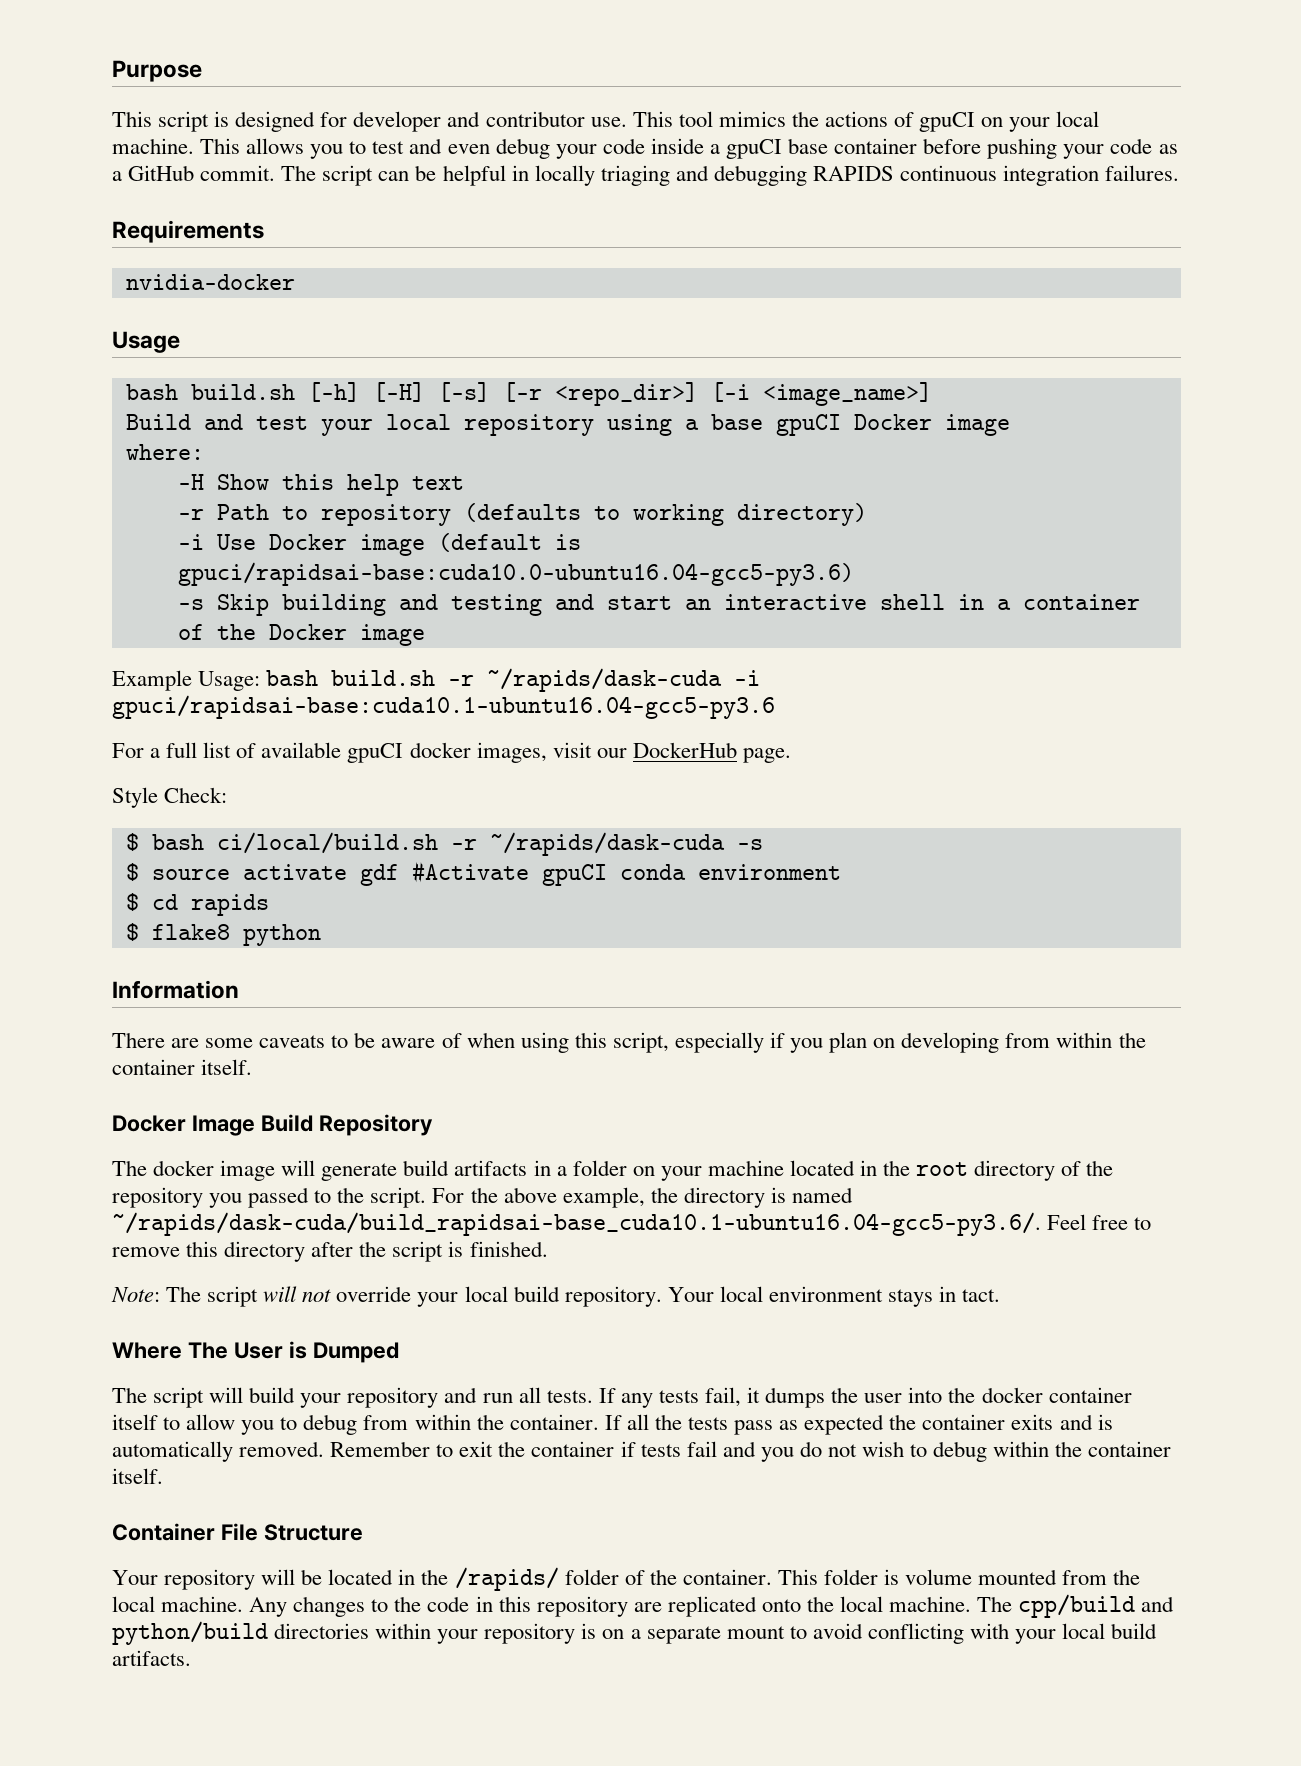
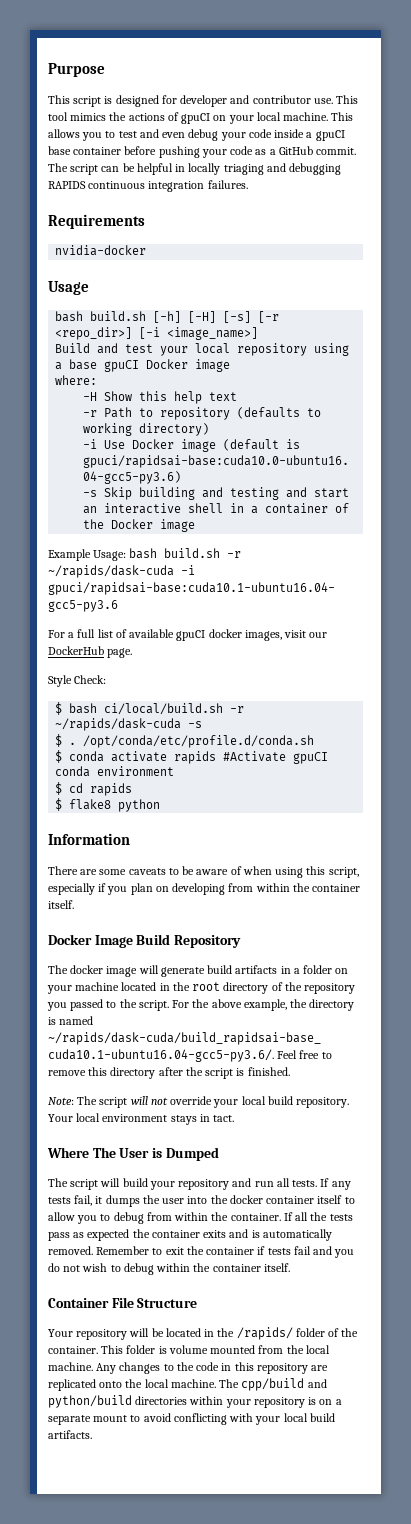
- $ source activate gdf #Activate gpuCI conda environment
+ $ . /opt/conda/etc/profile.d/conda.sh
+ $ conda activate rapids #Activate gpuCI conda environment

